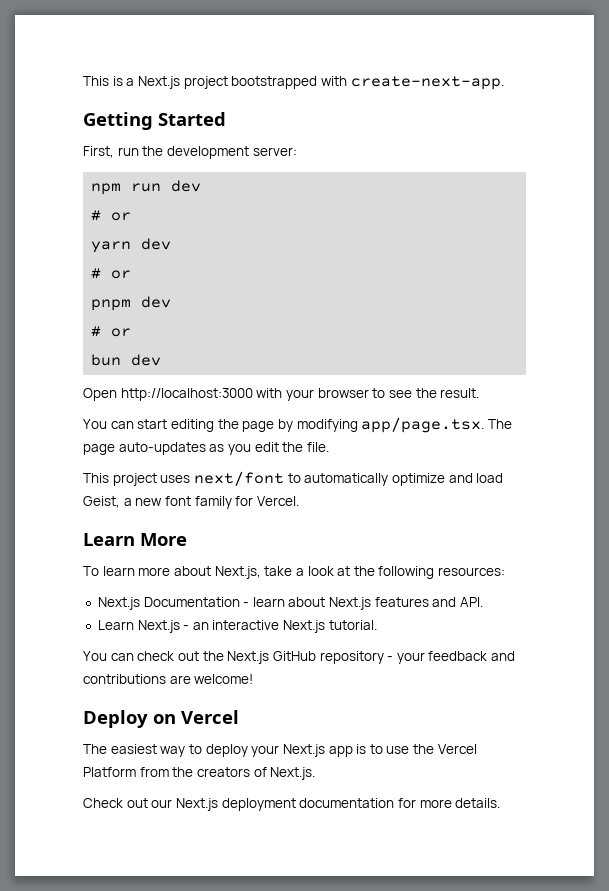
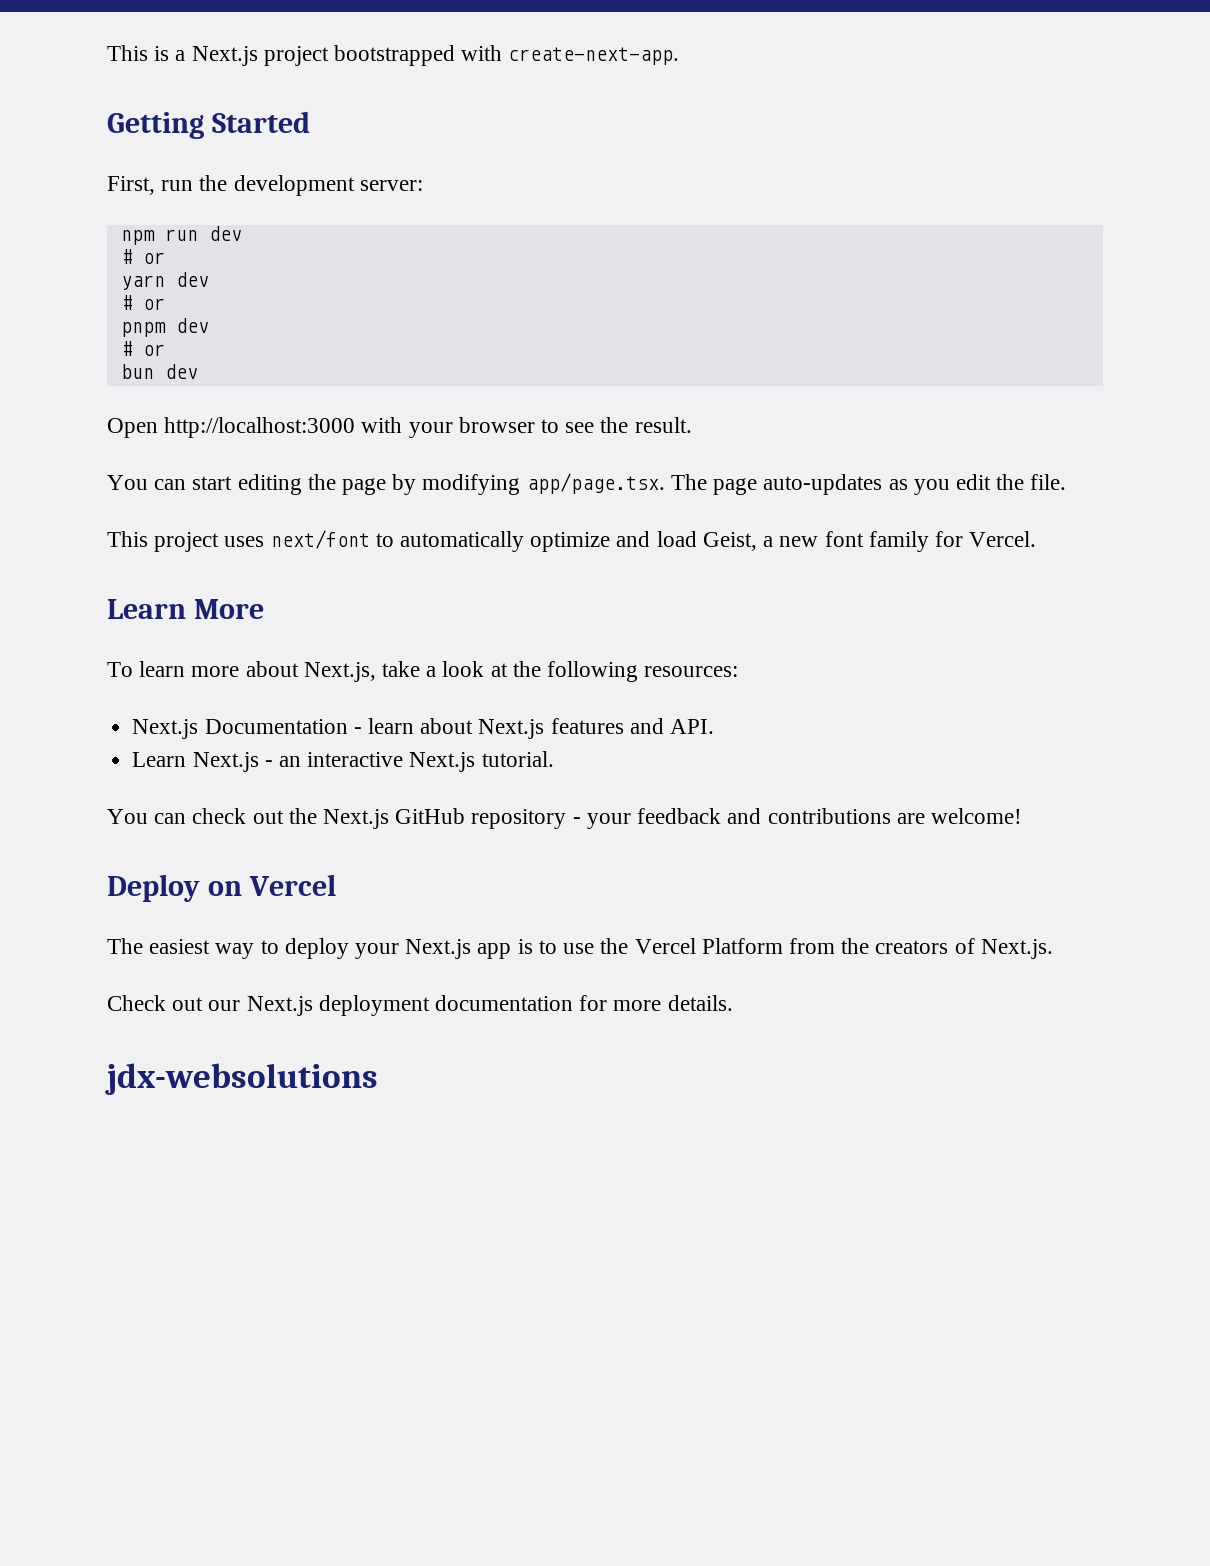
+ jdx-websolutions

